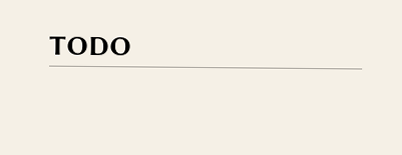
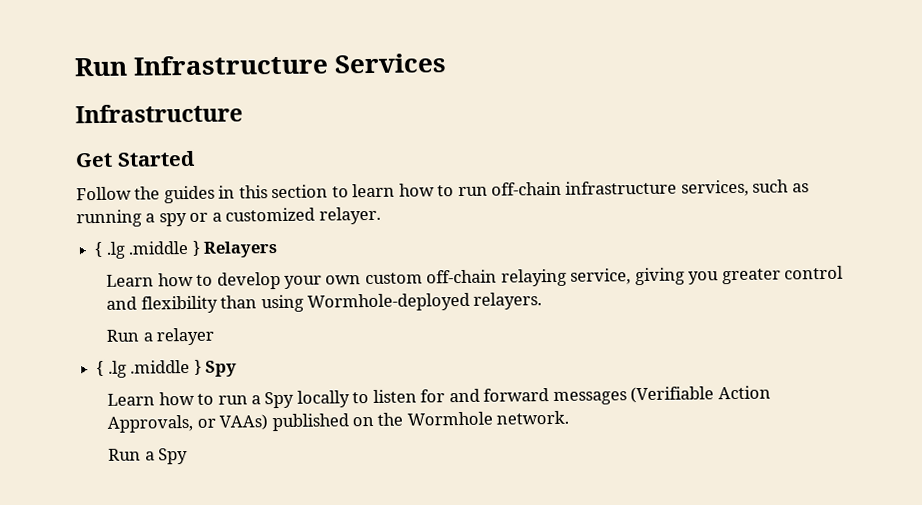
- TODO
+ Run Infrastructure Services
+ Infrastructure
+ Get Started
+ Follow the guides in this section to learn how to run off-chain infrastructure services, such as running a spy or a customized relayer.
+ { .lg .middle } Relayers
+ Learn how to develop your own custom off-chain relaying service, giving you greater control and flexibility than using Wormhole-deployed relayers.
+ Run a relayer
+ { .lg .middle } Spy
+ Learn how to run a Spy locally to listen for and forward messages (Verifiable Action Approvals, or VAAs) published on the Wormhole network.
+ Run a Spy

